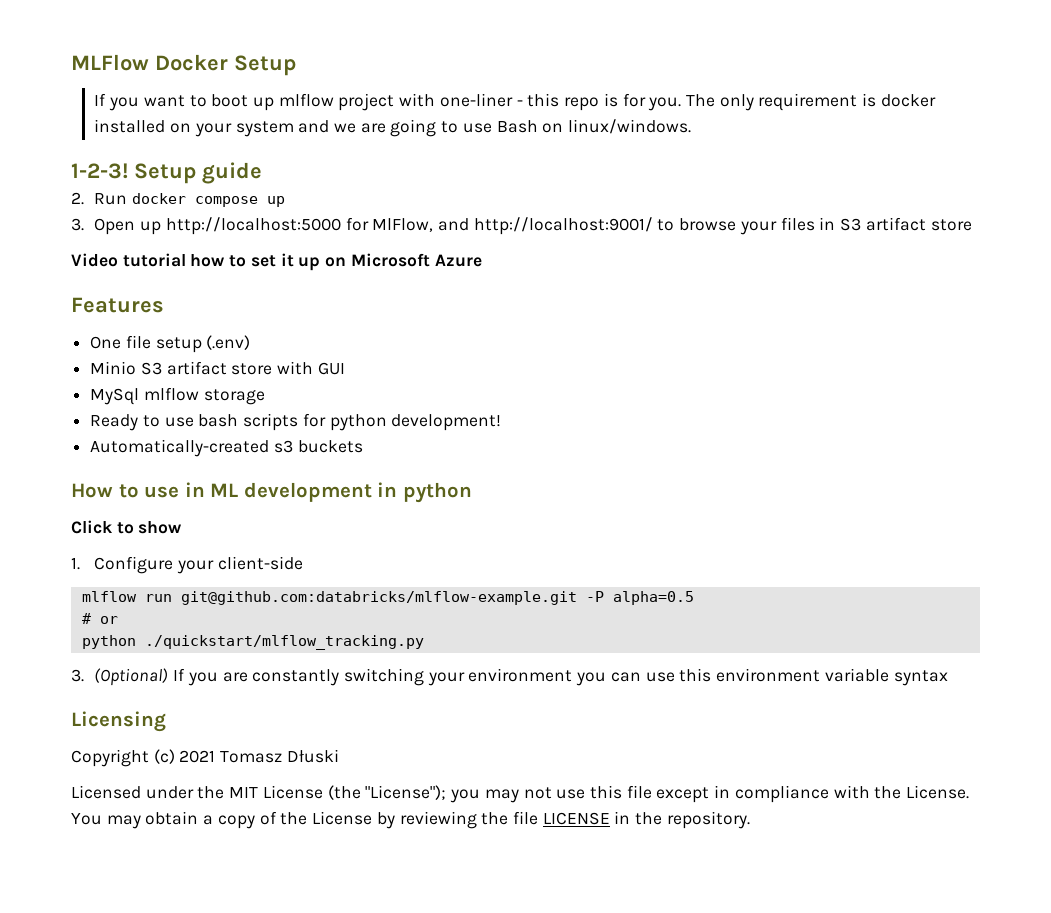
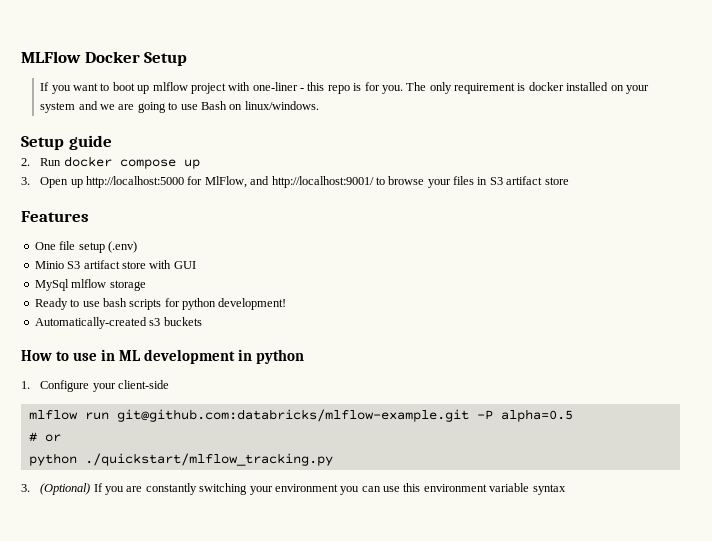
- 1-2-3!
- Video tutorial how to set it up on Microsoft Azure
- Click to show
- Licensing
- Copyright (c) 2021 Tomasz Dłuski
- Licensed under the MIT License (the "License"); you may not use this file except in compliance with the License. You may obtain a copy of the License by reviewing the file LICENSE in the repository.

